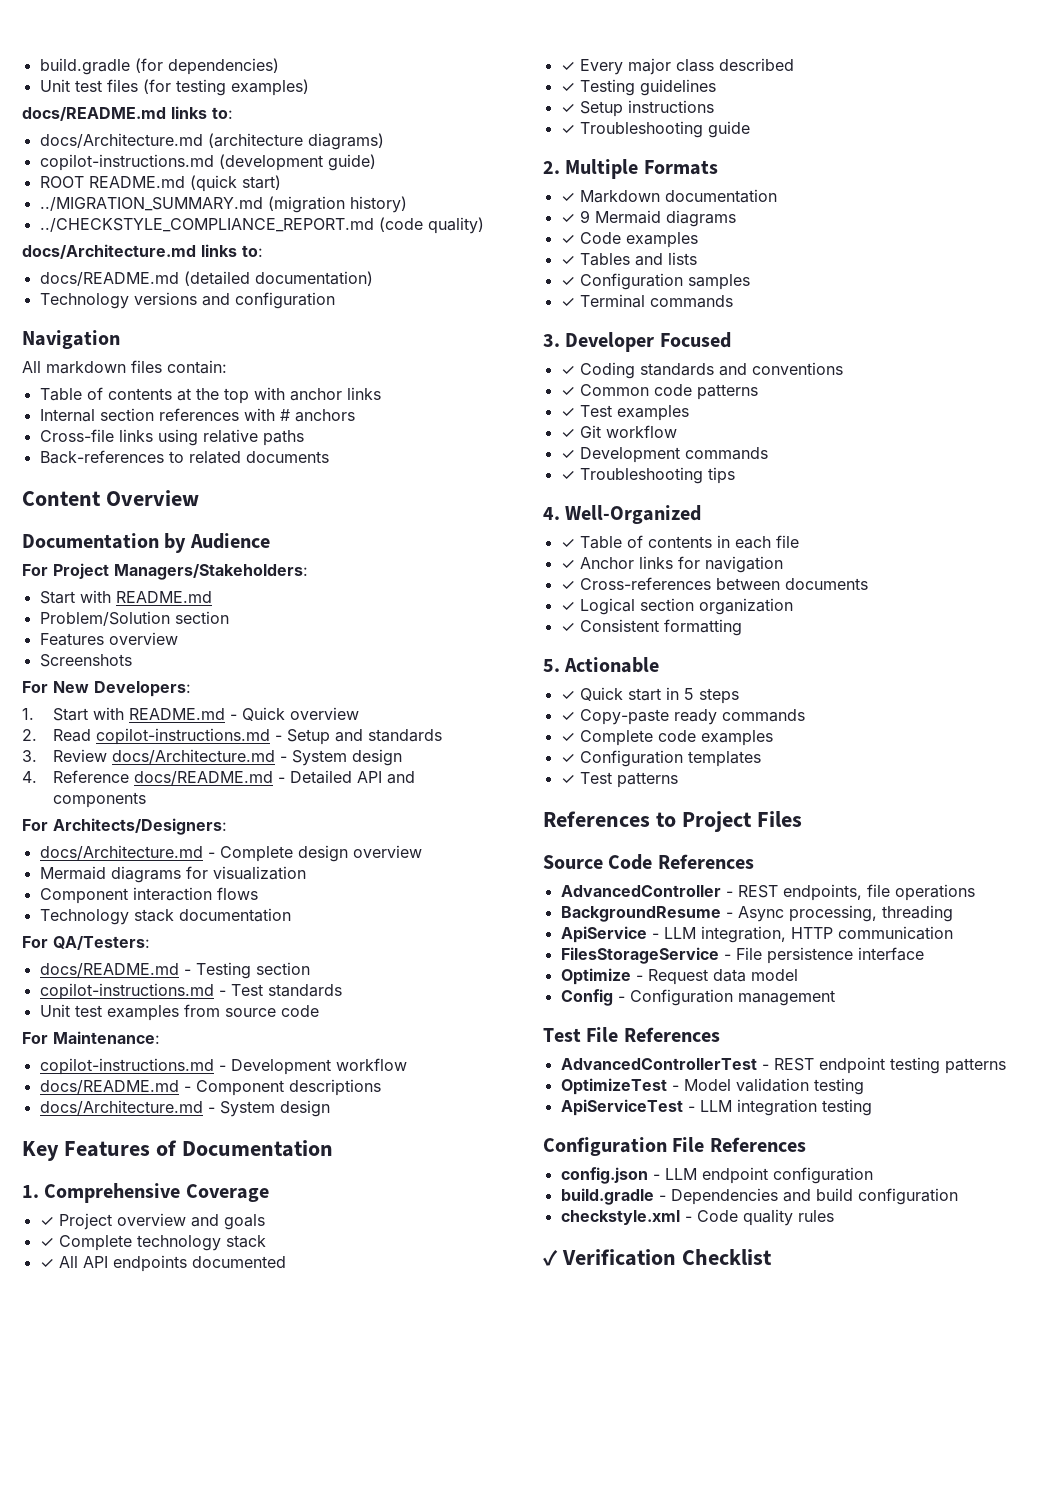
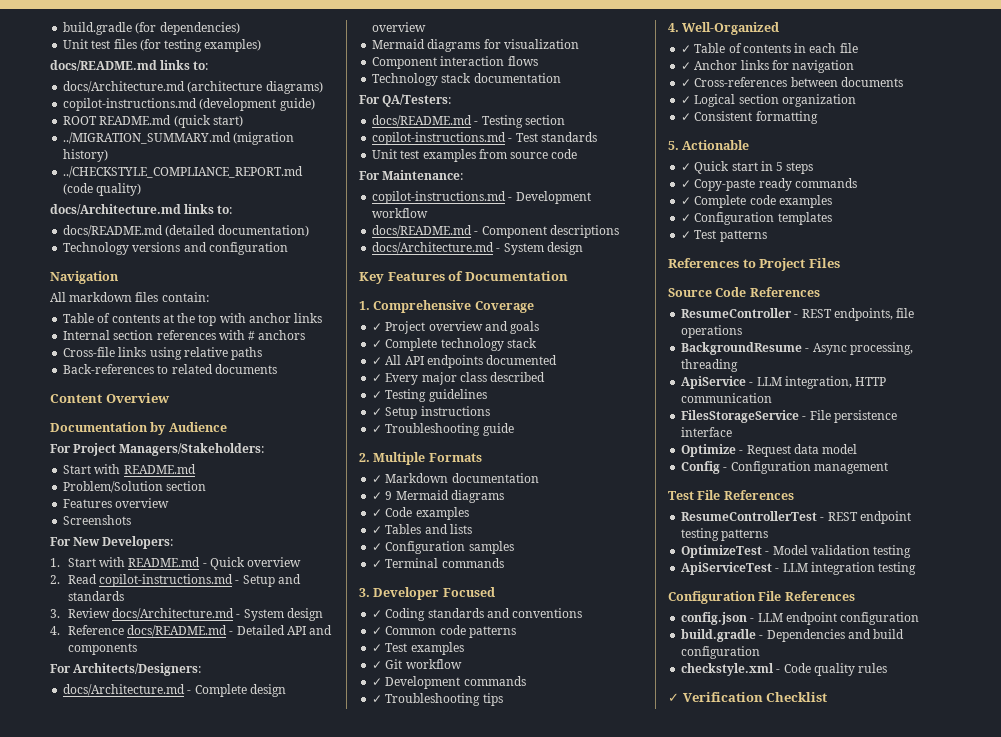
- AdvancedController - REST endpoints, file operations
+ ResumeController - REST endpoints, file operations
- AdvancedControllerTest - REST endpoint testing patterns
+ ResumeControllerTest - REST endpoint testing patterns

